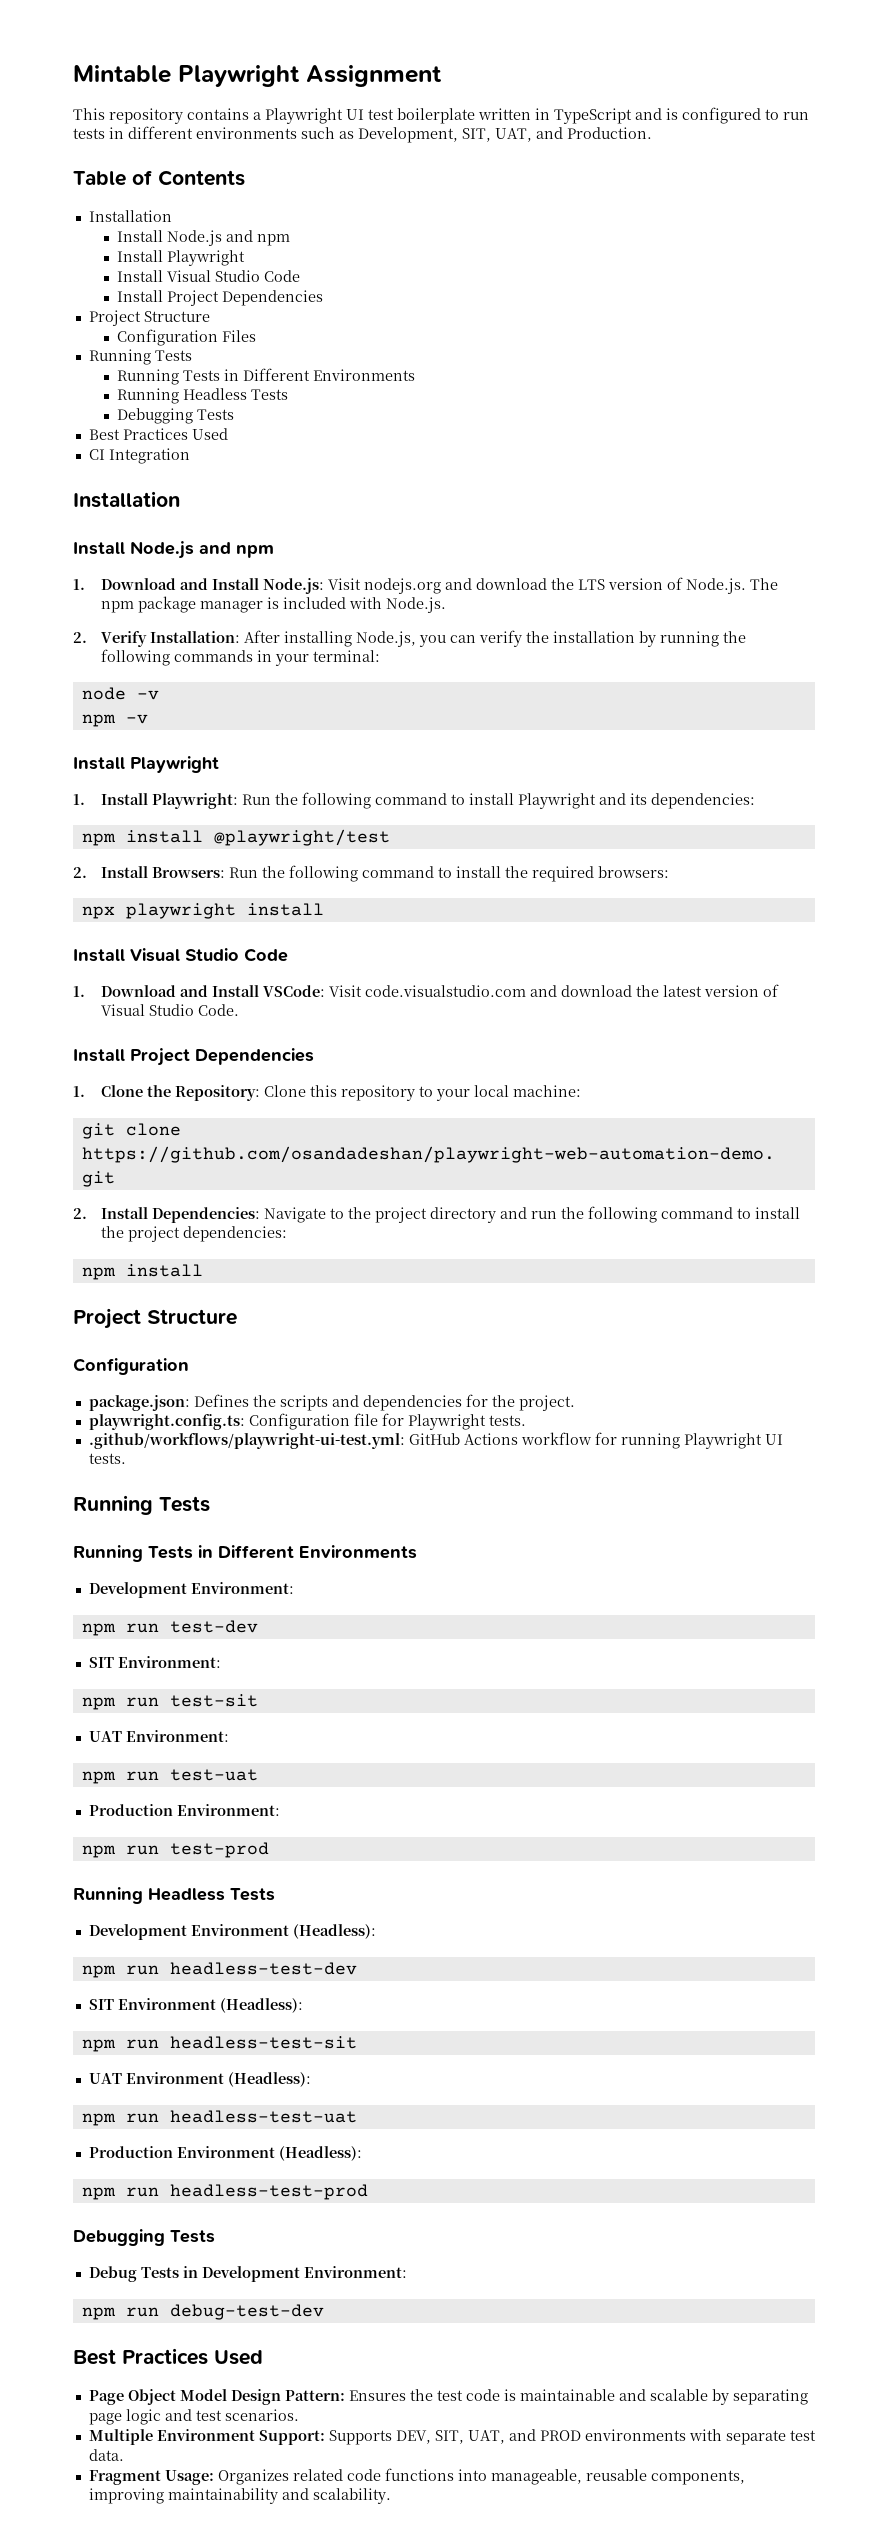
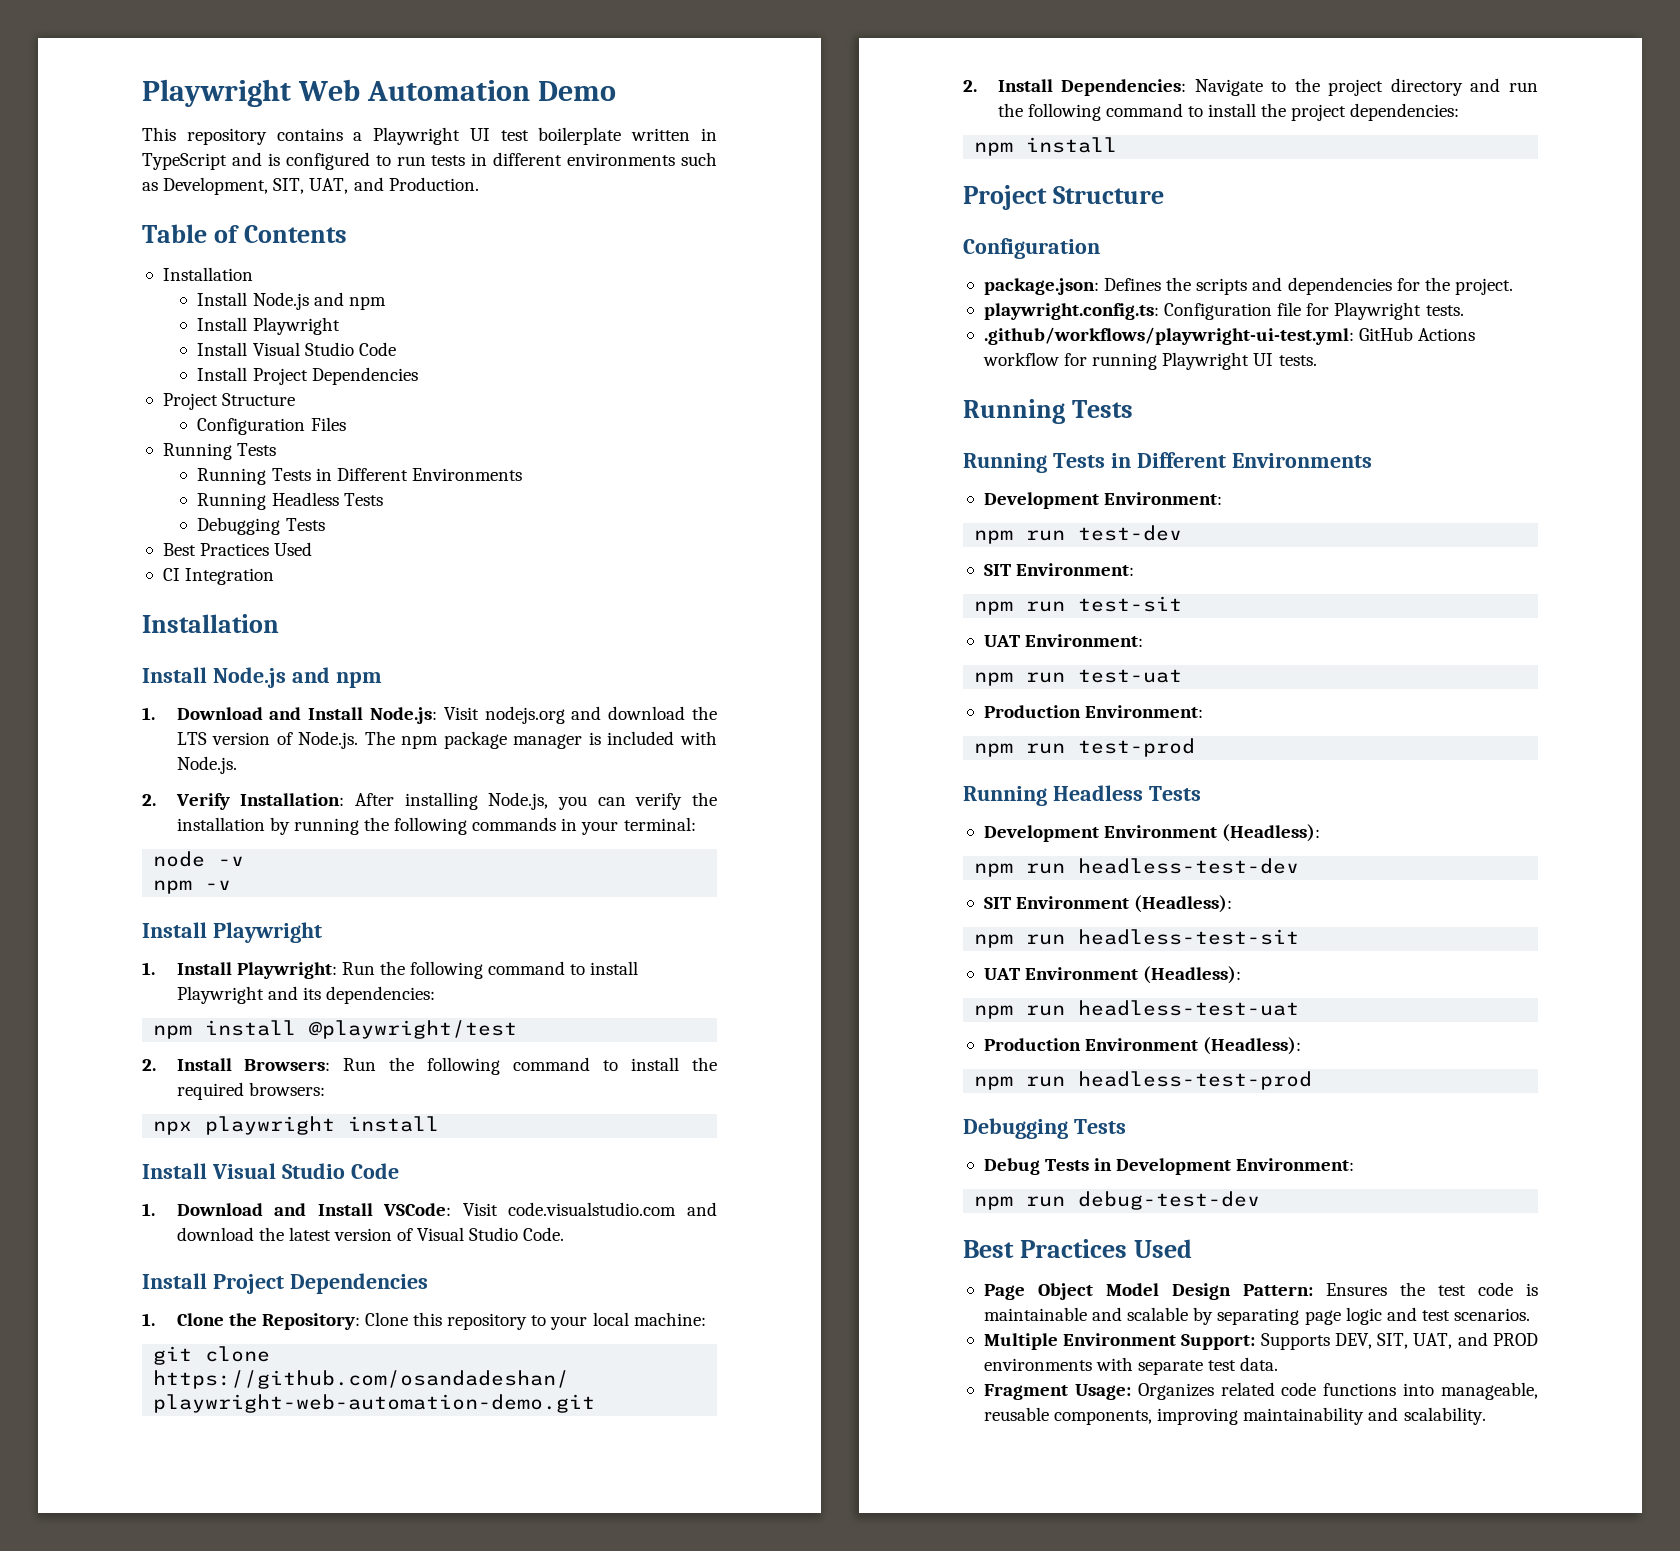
- Mintable Playwright Assignment
+ Playwright Web Automation Demo

